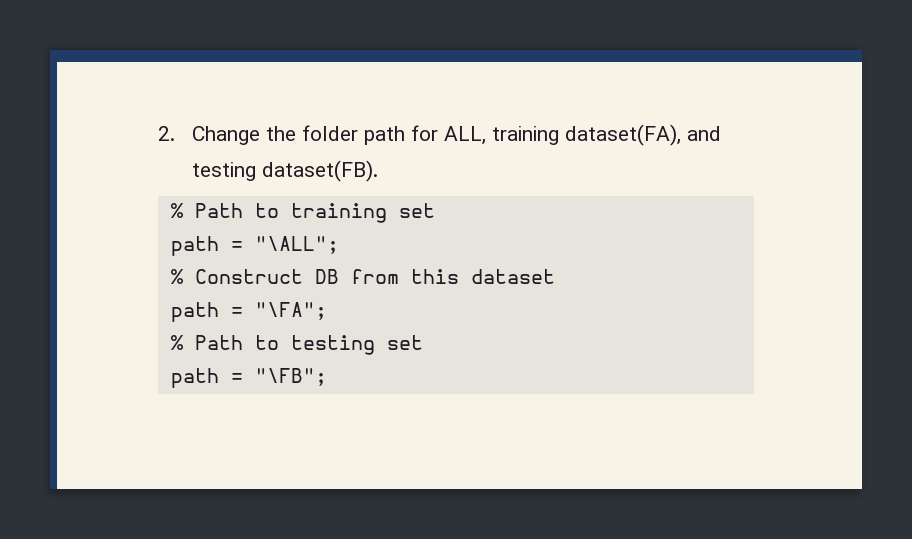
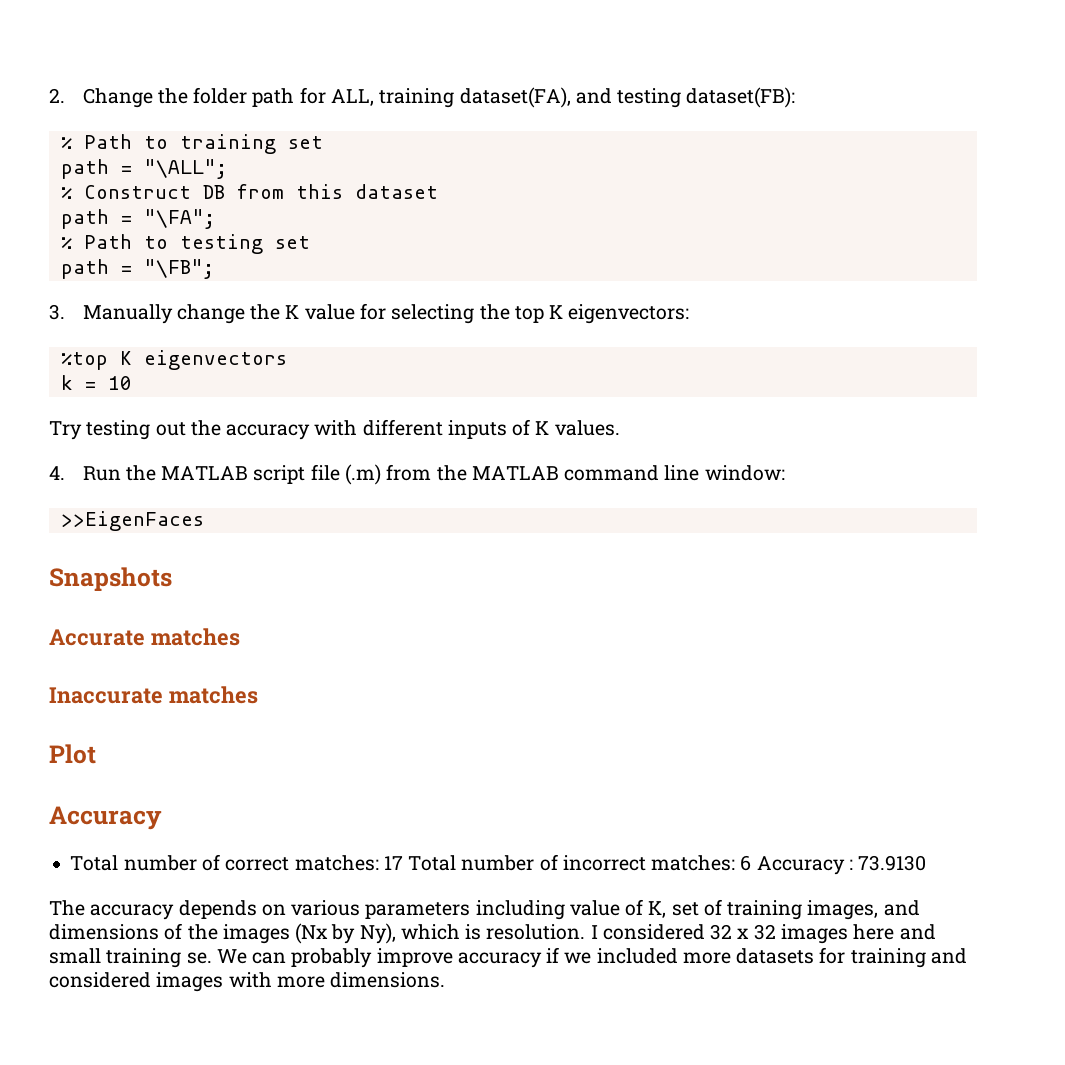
- 2. Change the folder path for ALL, training dataset(FA), and testing dataset(FB).
+ 2. Change the folder path for ALL, training dataset(FA), and testing dataset(FB):
+ 3. Manually change the K value for selecting the top K eigenvectors:
+ %top K eigenvectors
+ k = 10
+ Try testing out the accuracy with different inputs of K values.
+ 4. Run the MATLAB script file (.m) from the MATLAB command line window:
+ >>EigenFaces
+ Snapshots
+ Accurate matches
+ Inaccurate matches
+ Plot
+ Accuracy
+ Total number of correct matches: 17 Total number of incorrect matches: 6 Accuracy : 73.9130
+ The accuracy depends on various parameters including value of K, set of training images, and dimensions of the images (Nx by Ny), which is resolution. I considered 32 x 32 images here and small training se. We can probably improve accuracy if we included more datasets for training and considered images with more dimensions.

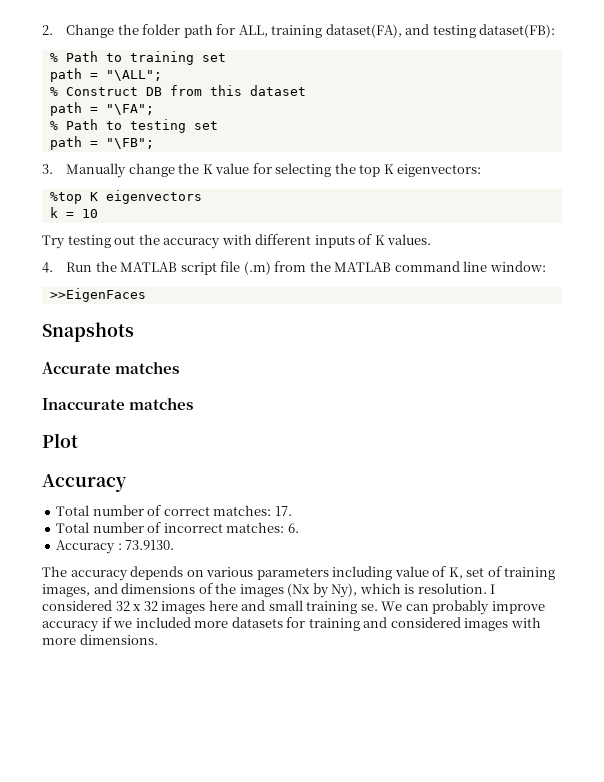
- Total number of correct matches: 17 Total number of incorrect matches: 6 Accuracy : 73.9130
+ Total number of correct matches: 17.
+ Total number of incorrect matches: 6.
+ Accuracy : 73.9130.

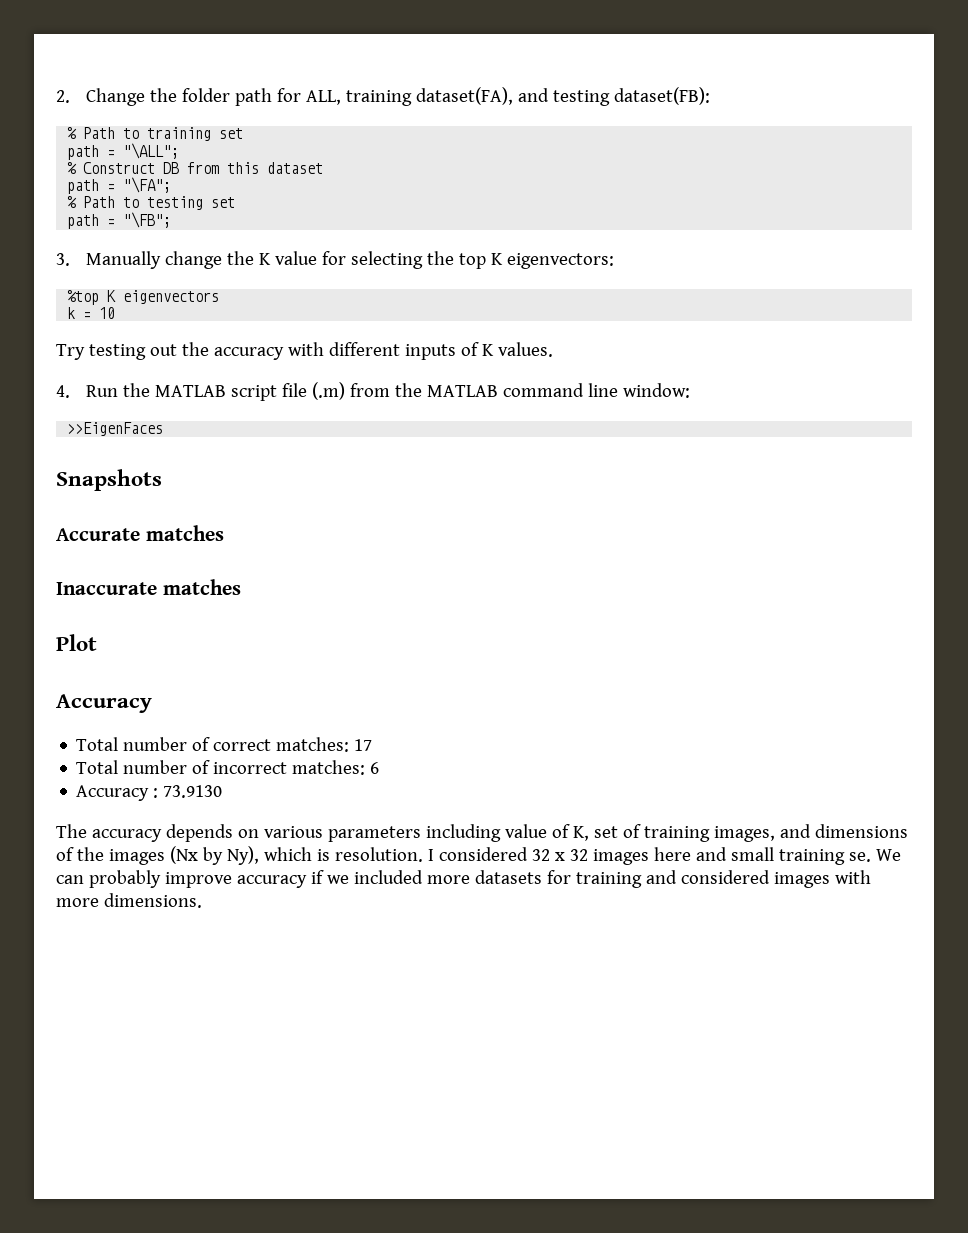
- Total number of correct matches: 17.
+ Total number of correct matches: 17
- Total number of incorrect matches: 6.
+ Total number of incorrect matches: 6
- Accuracy : 73.9130.
+ Accuracy : 73.9130

